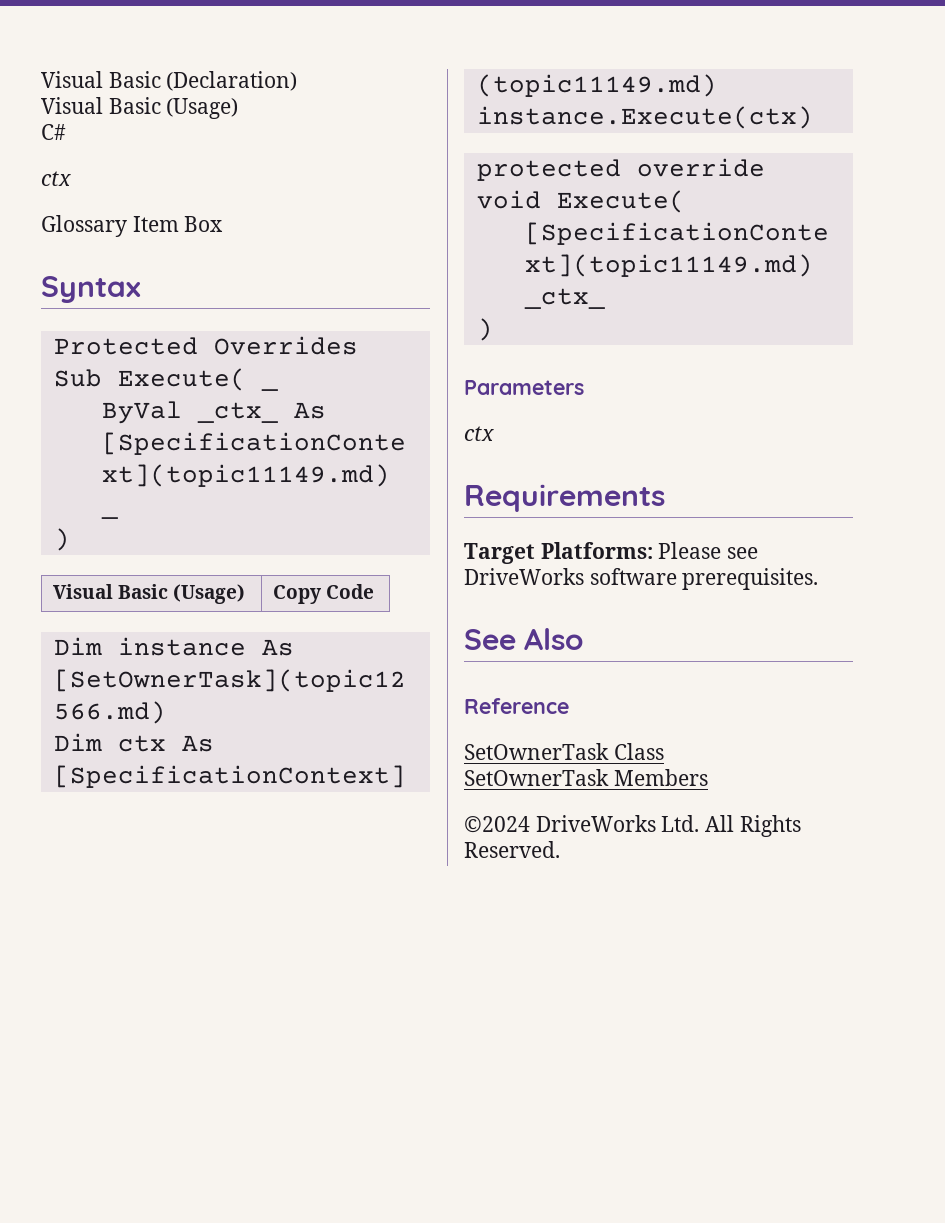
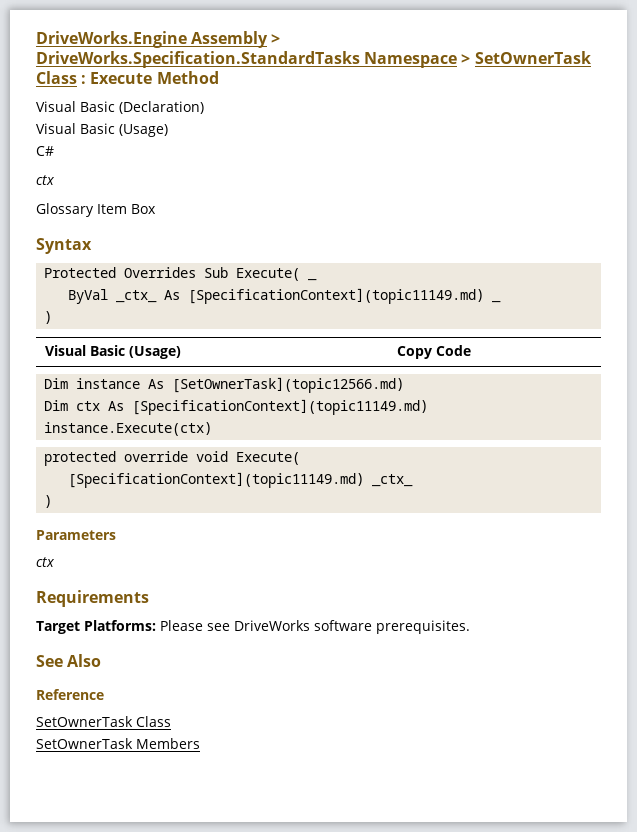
+ DriveWorks.Engine Assembly > DriveWorks.Specification.StandardTasks Namespace > SetOwnerTask Class : Execute Method
- ©2024 DriveWorks Ltd. All Rights Reserved.

